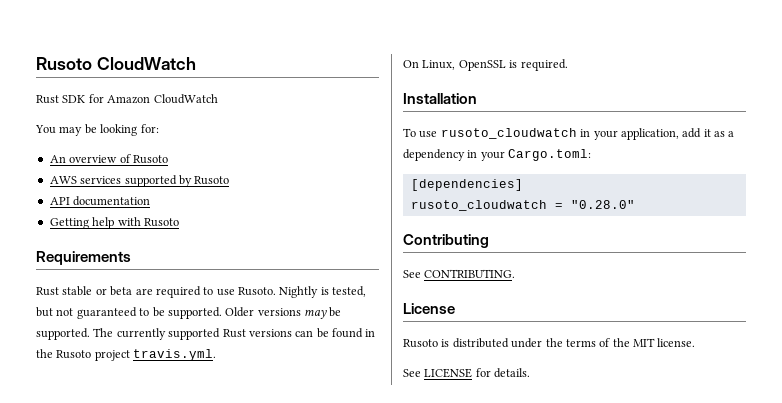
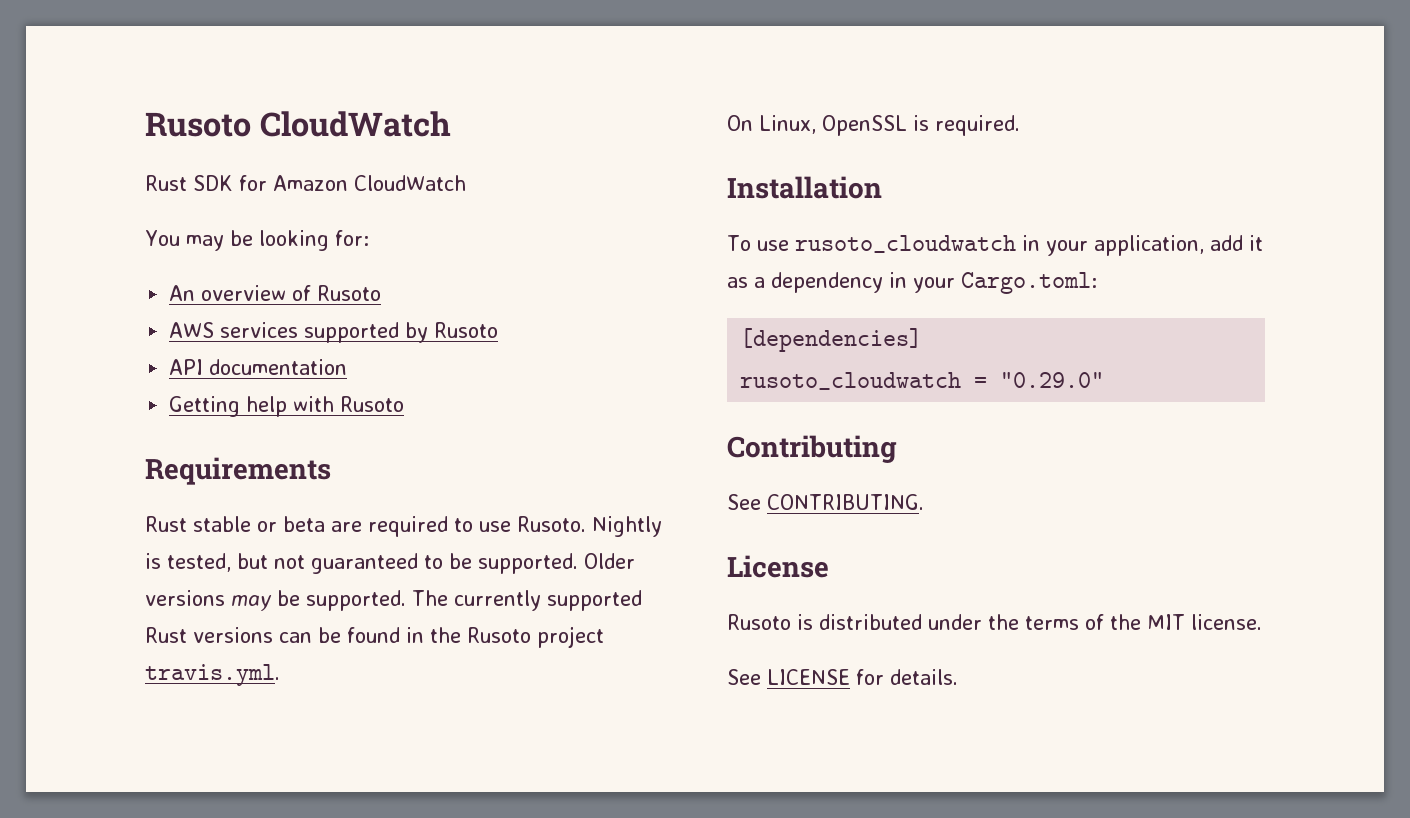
- rusoto_cloudwatch = "0.28.0"
+ rusoto_cloudwatch = "0.29.0"

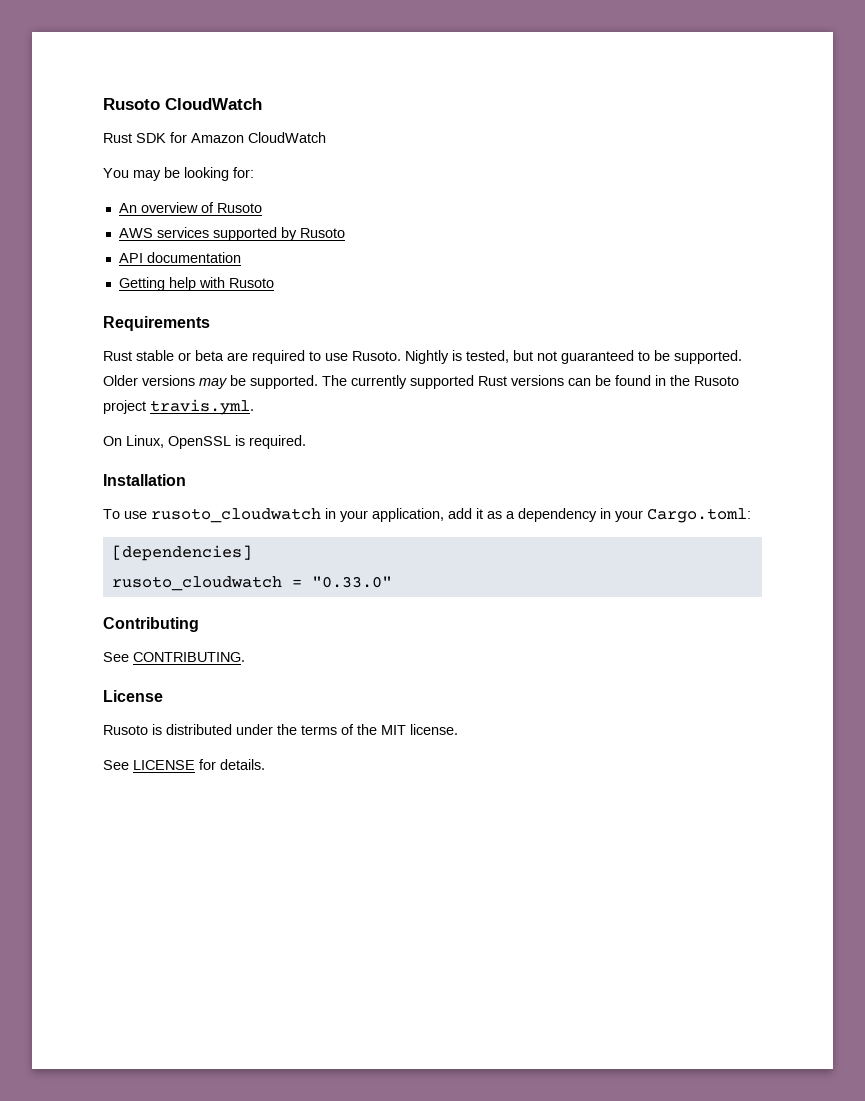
- rusoto_cloudwatch = "0.29.0"
+ rusoto_cloudwatch = "0.33.0"

